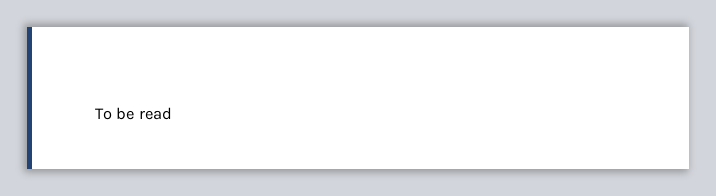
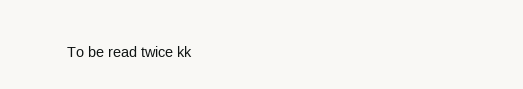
- To be read
+ To be read twice kk

